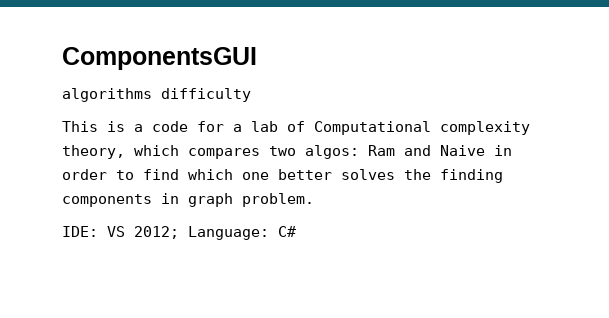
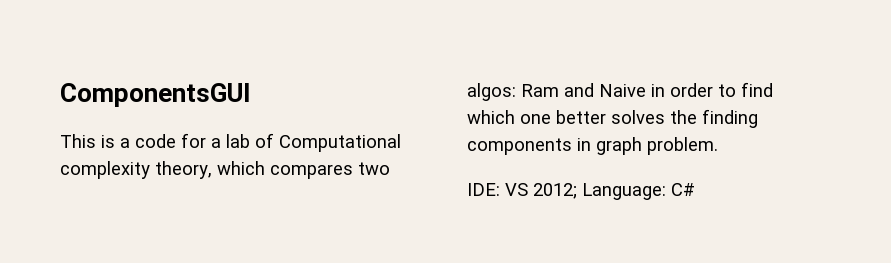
- algorithms difficulty

